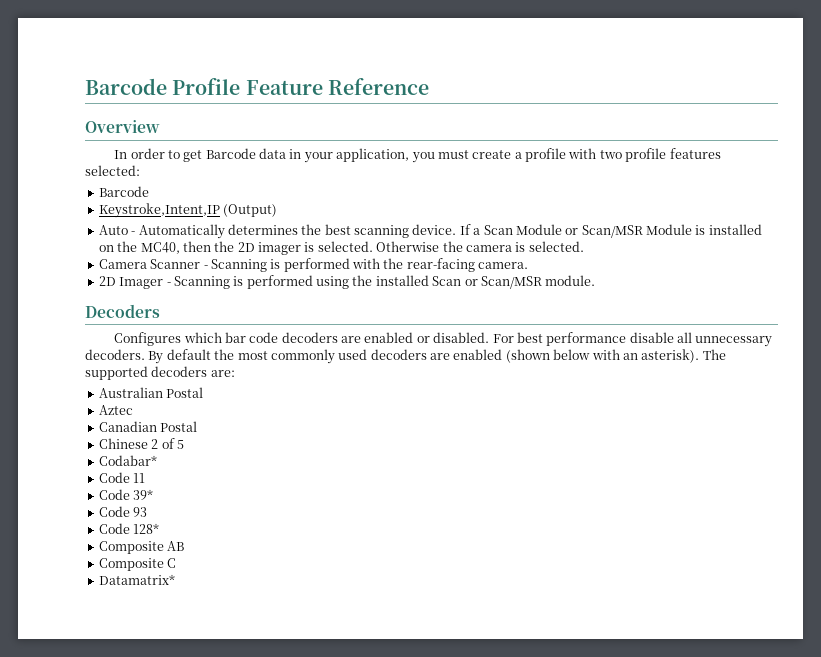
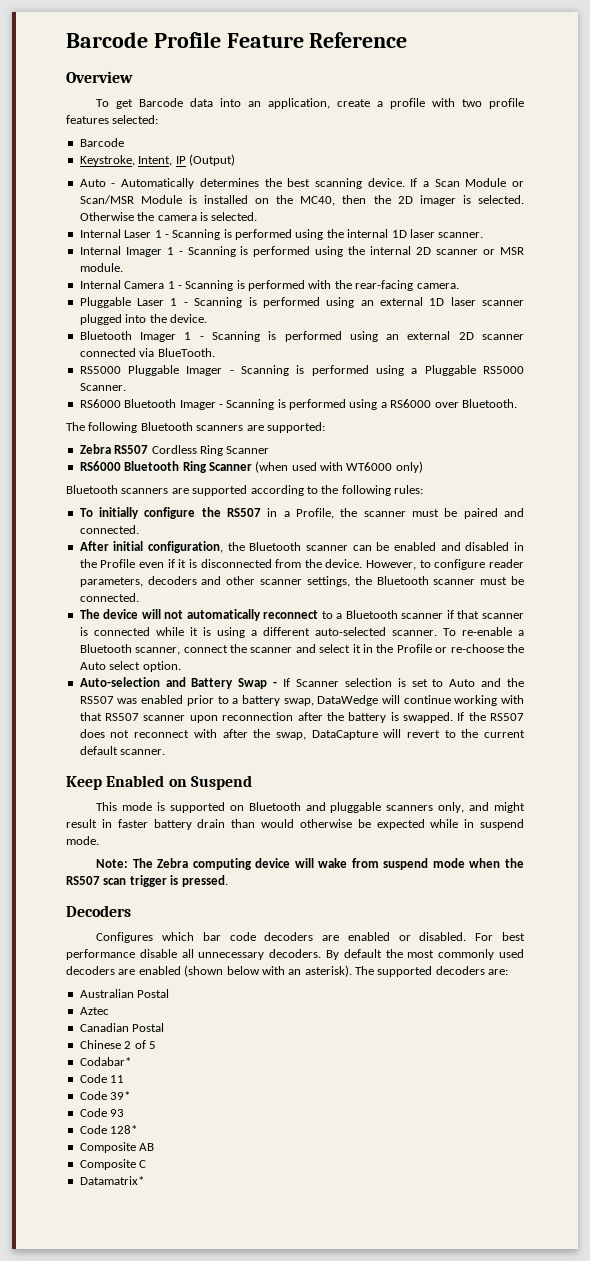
- In order to get Barcode data in your application, you must create a profile with two profile features selected:
+ To get Barcode data into an application, create a profile with two profile features selected:
- Keystroke,Intent,IP (Output)
+ Keystroke, Intent, IP (Output)
- Camera Scanner - Scanning is performed with the rear-facing camera.
+ Internal Laser 1 - Scanning is performed using the internal 1D laser scanner.
+ Internal Imager 1 - Scanning is performed using the internal 2D scanner or MSR module.
+ Internal Camera 1 - Scanning is performed with the rear-facing camera.
- 2D Imager - Scanning is performed using the installed Scan or Scan/MSR module.
+ Pluggable Laser 1 - Scanning is performed using an external 1D laser scanner plugged into the device.
+ Bluetooth Imager 1 - Scanning is performed using an external 2D scanner connected via BlueTooth.
+ RS5000 Pluggable Imager - Scanning is performed using a Pluggable RS5000 Scanner.
+ RS6000 Bluetooth Imager - Scanning is performed using a RS6000 over Bluetooth.
+ The following Bluetooth scanners are supported:
+ Zebra RS507 Cordless Ring Scanner
+ RS6000 Bluetooth Ring Scanner (when used with WT6000 only)
+ Bluetooth scanners are supported according to the following rules:
+ To initially configure the RS507 in a Profile, the scanner must be paired and connected.
+ After initial configuration, the Bluetooth scanner can be enabled and disabled in the Profile even if it is disconnected from the device. However, to configure reader parameters, decoders and other scanner settings, the Bluetooth scanner must be connected.
+ The device will not automatically reconnect to a Bluetooth scanner if that scanner is connected while it is using a different auto-selected scanner. To re-enable a Bluetooth scanner, connect the scanner and select it in the Profile or re-choose the Auto select option.
+ Auto-selection and Battery Swap - If Scanner selection is set to Auto and the RS507 was enabled prior to a battery swap, DataWedge will continue working with that RS507 scanner upon reconnection after the battery is swapped. If the RS507 does not reconnect with after the swap, DataCapture will revert to the current default scanner.
+ Keep Enabled on Suspend
+ This mode is supported on Bluetooth and pluggable scanners only, and might result in faster battery drain than would otherwise be expected while in suspend mode.
+ Note: The Zebra computing device will wake from suspend mode when the RS507 scan trigger is pressed.

